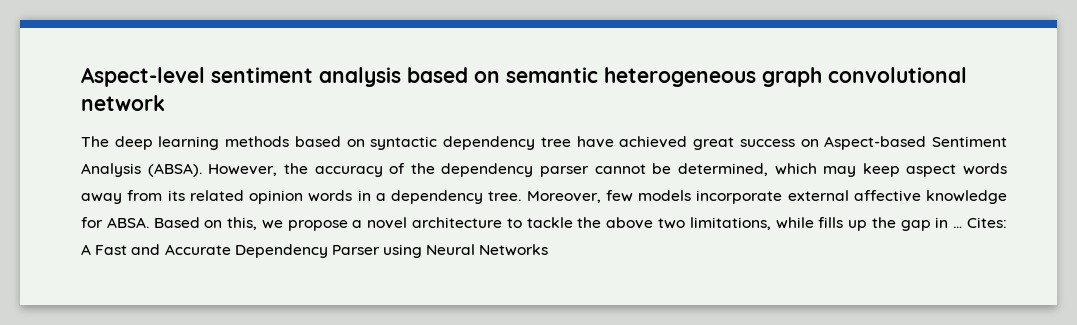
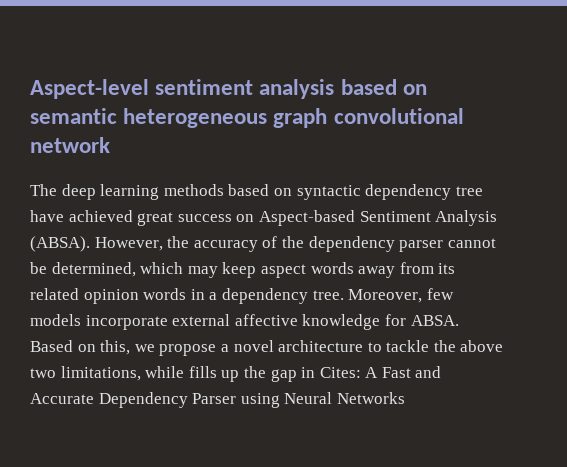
- Based on this, we propose a novel architecture to tackle the above two limitations, while fills up the gap in … Cites: A Fast and Accurate Dependency Parser using Neural Networks
+ Based on this, we propose a novel architecture to tackle the above two limitations, while fills up the gap in Cites: A Fast and Accurate Dependency Parser using Neural Networks

